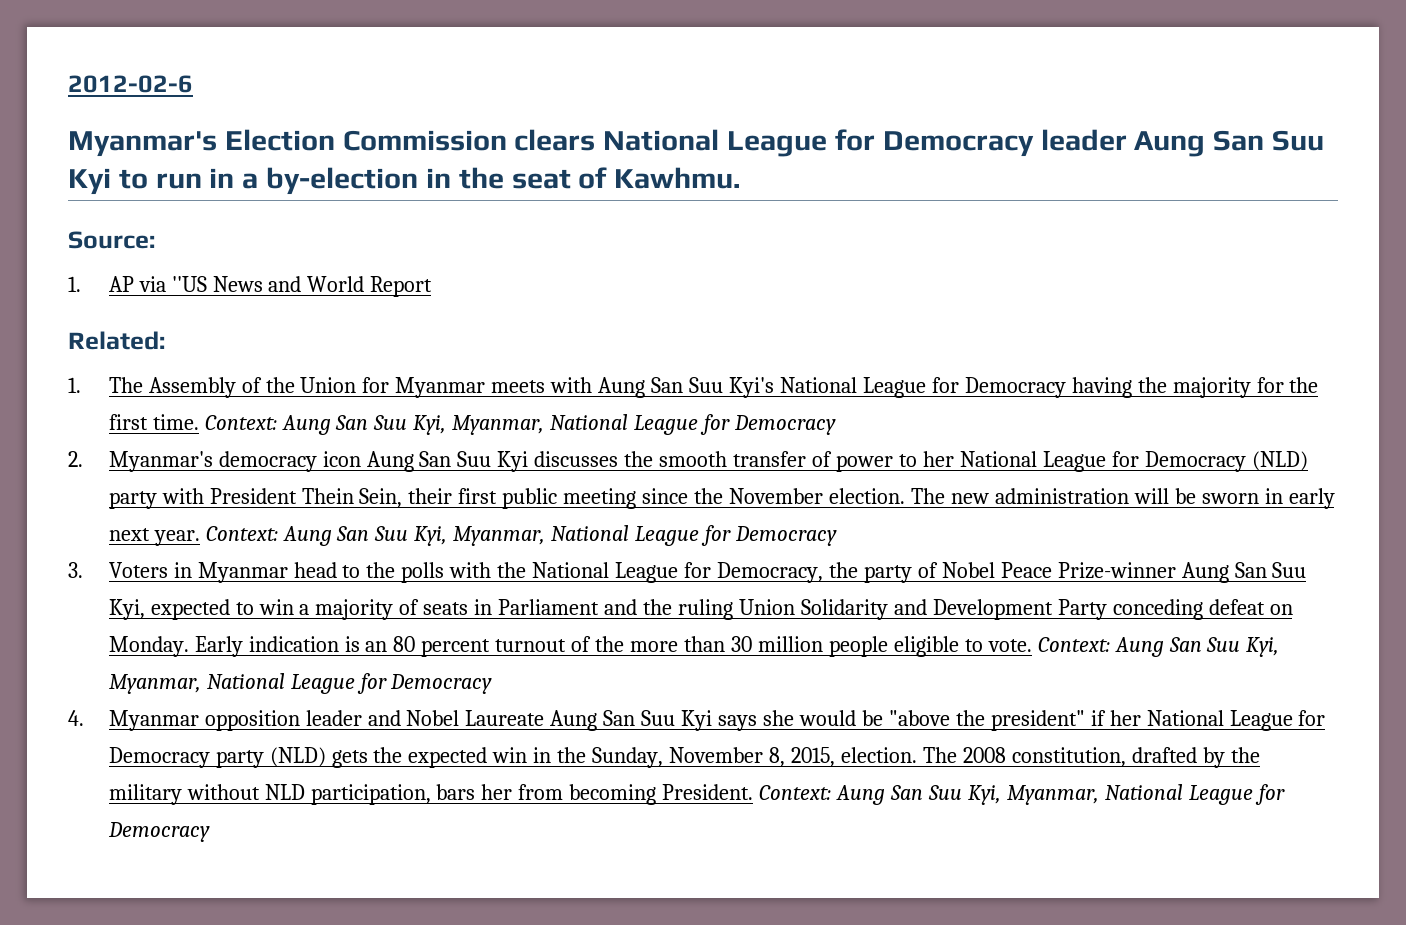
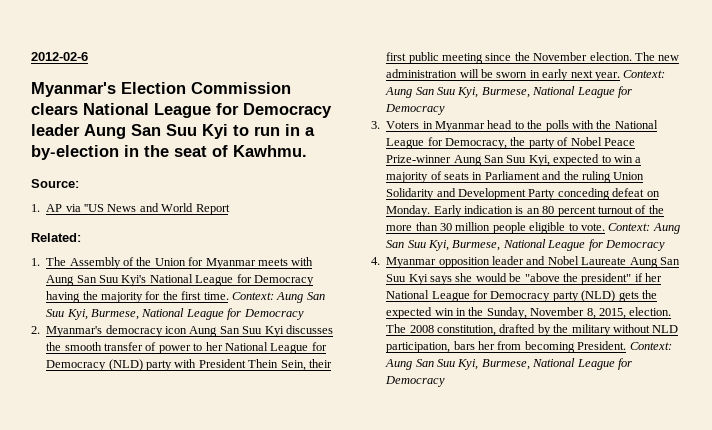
- 1. The Assembly of the Union for Myanmar meets with Aung San Suu Kyi's National League for Democracy having the majority for the first time. Context: Aung San Suu Kyi, Myanmar, National League for Democracy
+ 1. The Assembly of the Union for Myanmar meets with Aung San Suu Kyi's National League for Democracy having the majority for the first time. Context: Aung San Suu Kyi, Burmese, National League for Democracy
- The new administration will be sworn in early next year. Context: Aung San Suu Kyi, Myanmar, National League for Democracy
+ The new administration will be sworn in early next year. Context: Aung San Suu Kyi, Burmese, National League for Democracy
- Early indication is an 80 percent turnout of the more than 30 million people eligible to vote. Context: Aung San Suu Kyi, Myanmar, National League for Democracy
+ Early indication is an 80 percent turnout of the more than 30 million people eligible to vote. Context: Aung San Suu Kyi, Burmese, National League for Democracy
- The 2008 constitution, drafted by the military without NLD participation, bars her from becoming President. Context: Aung San Suu Kyi, Myanmar, National League for Democracy
+ The 2008 constitution, drafted by the military without NLD participation, bars her from becoming President. Context: Aung San Suu Kyi, Burmese, National League for Democracy

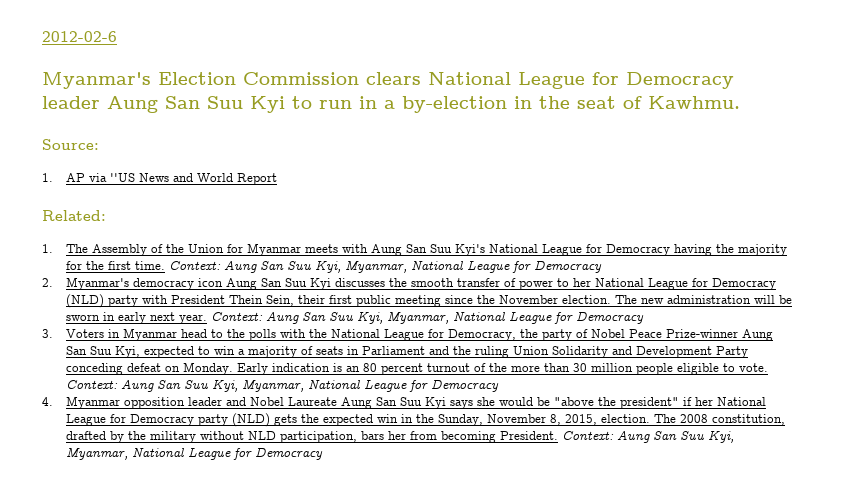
- 1. The Assembly of the Union for Myanmar meets with Aung San Suu Kyi's National League for Democracy having the majority for the first time. Context: Aung San Suu Kyi, Burmese, National League for Democracy
+ 1. The Assembly of the Union for Myanmar meets with Aung San Suu Kyi's National League for Democracy having the majority for the first time. Context: Aung San Suu Kyi, Myanmar, National League for Democracy
- The new administration will be sworn in early next year. Context: Aung San Suu Kyi, Burmese, National League for Democracy
+ The new administration will be sworn in early next year. Context: Aung San Suu Kyi, Myanmar, National League for Democracy
- Early indication is an 80 percent turnout of the more than 30 million people eligible to vote. Context: Aung San Suu Kyi, Burmese, National League for Democracy
+ Early indication is an 80 percent turnout of the more than 30 million people eligible to vote. Context: Aung San Suu Kyi, Myanmar, National League for Democracy
- The 2008 constitution, drafted by the military without NLD participation, bars her from becoming President. Context: Aung San Suu Kyi, Burmese, National League for Democracy
+ The 2008 constitution, drafted by the military without NLD participation, bars her from becoming President. Context: Aung San Suu Kyi, Myanmar, National League for Democracy

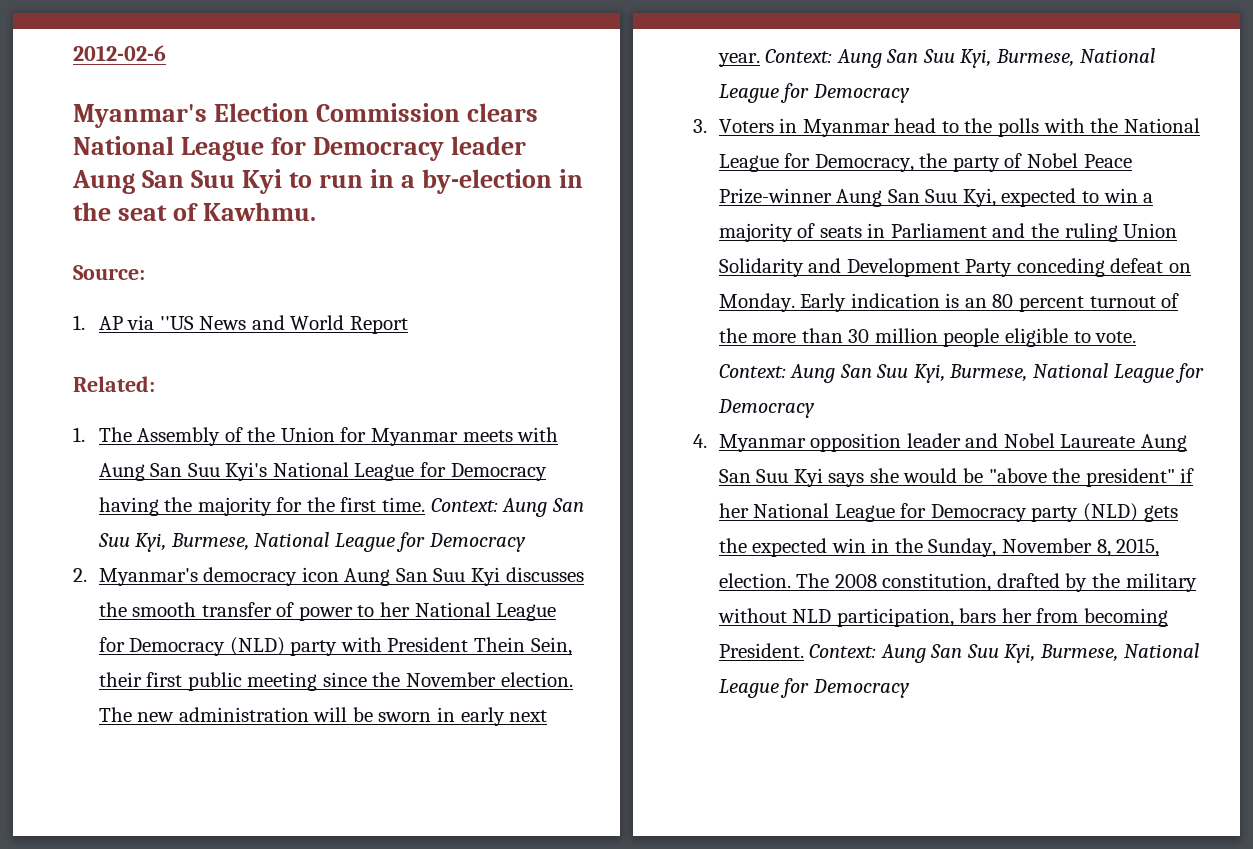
- 1. The Assembly of the Union for Myanmar meets with Aung San Suu Kyi's National League for Democracy having the majority for the first time. Context: Aung San Suu Kyi, Myanmar, National League for Democracy
+ 1. The Assembly of the Union for Myanmar meets with Aung San Suu Kyi's National League for Democracy having the majority for the first time. Context: Aung San Suu Kyi, Burmese, National League for Democracy
- The new administration will be sworn in early next year. Context: Aung San Suu Kyi, Myanmar, National League for Democracy
+ The new administration will be sworn in early next year. Context: Aung San Suu Kyi, Burmese, National League for Democracy
- Early indication is an 80 percent turnout of the more than 30 million people eligible to vote. Context: Aung San Suu Kyi, Myanmar, National League for Democracy
+ Early indication is an 80 percent turnout of the more than 30 million people eligible to vote. Context: Aung San Suu Kyi, Burmese, National League for Democracy
- The 2008 constitution, drafted by the military without NLD participation, bars her from becoming President. Context: Aung San Suu Kyi, Myanmar, National League for Democracy
+ The 2008 constitution, drafted by the military without NLD participation, bars her from becoming President. Context: Aung San Suu Kyi, Burmese, National League for Democracy

